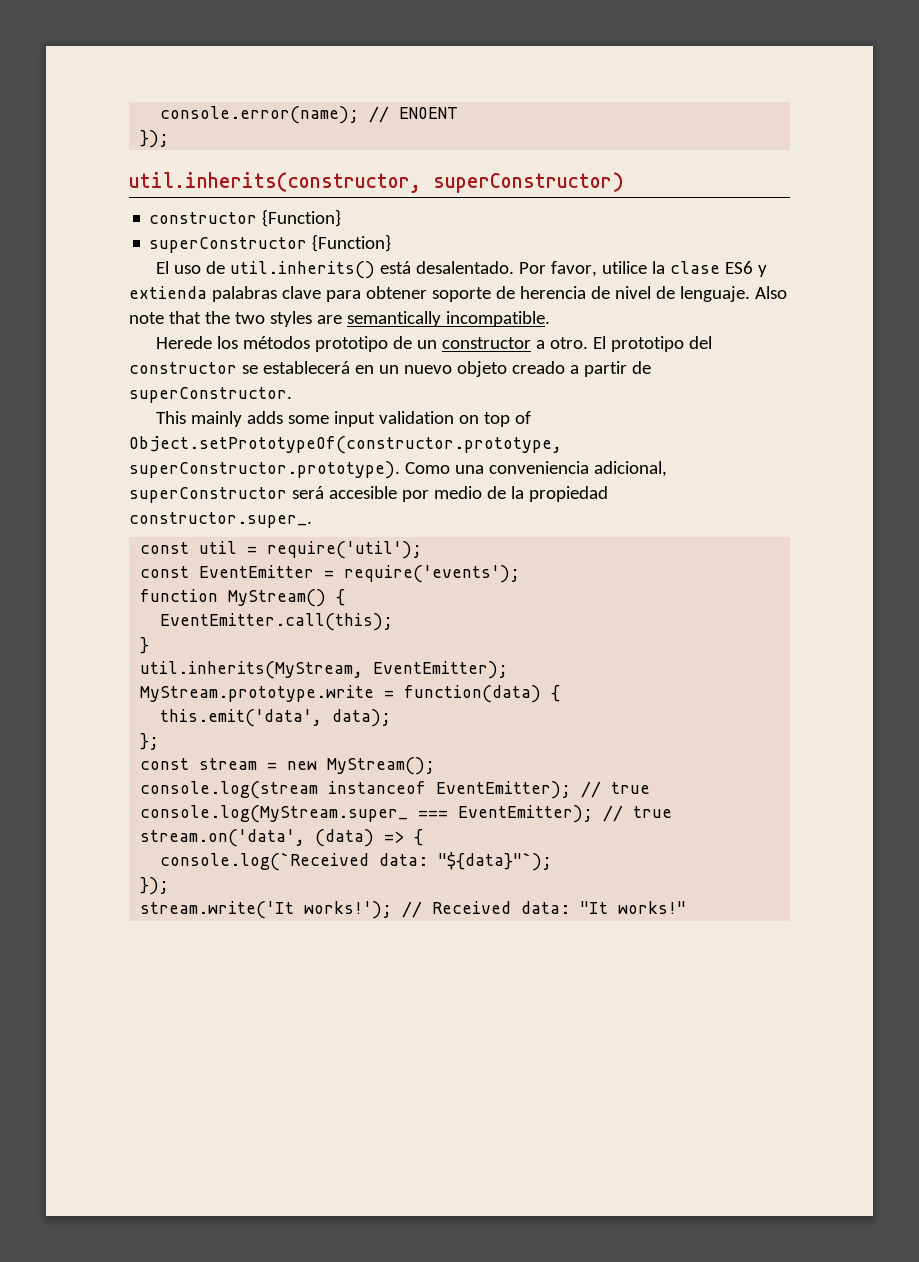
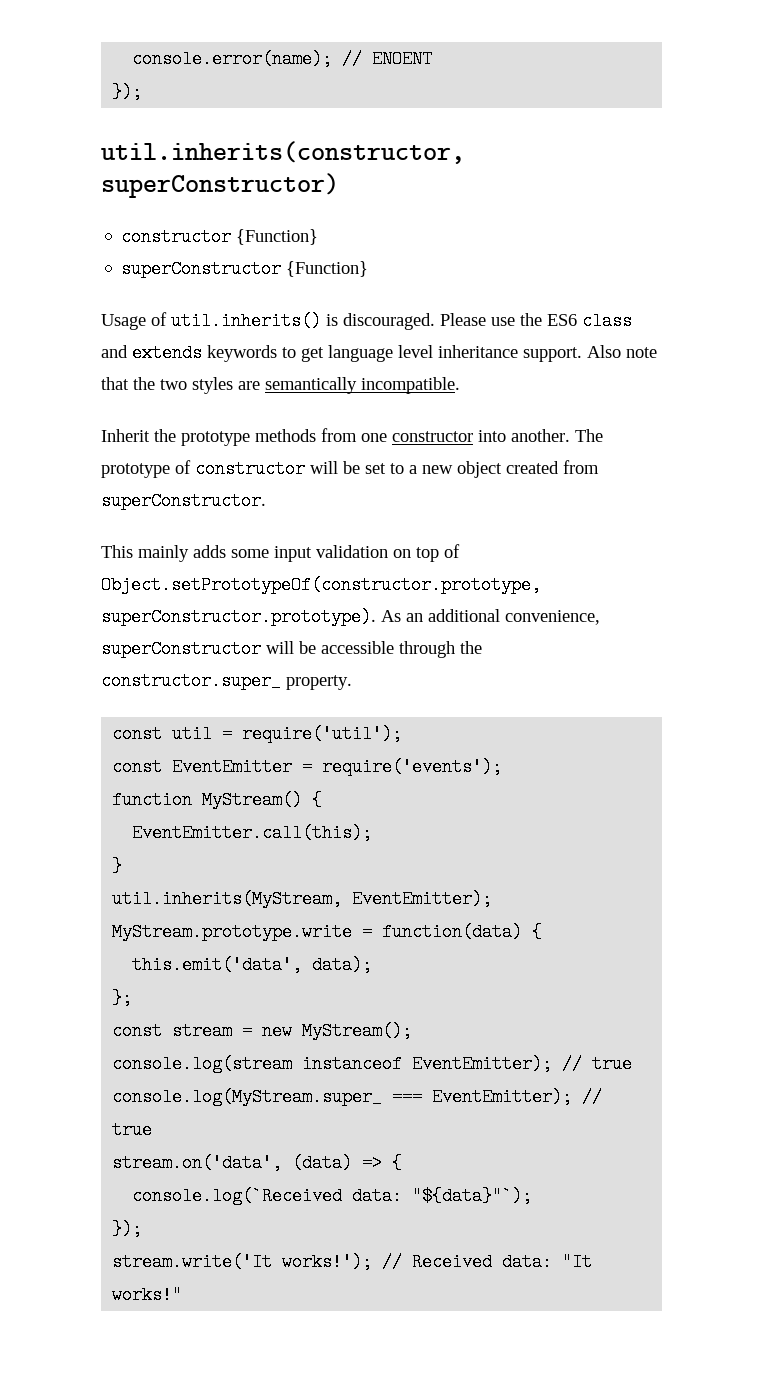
- El uso de util.inherits() está desalentado. Por favor, utilice la clase ES6 y extienda palabras clave para obtener soporte de herencia de nivel de lenguaje.
+ Usage of util.inherits() is discouraged. Please use the ES6 class and extends keywords to get language level inheritance support.
- Herede los métodos prototipo de un constructor a otro. El prototipo del constructor se establecerá en un nuevo objeto creado a partir de superConstructor.
+ Inherit the prototype methods from one constructor into another. The prototype of constructor will be set to a new object created from superConstructor.
- This mainly adds some input validation on top of Object.setPrototypeOf(constructor.prototype, superConstructor.prototype). Como una conveniencia adicional, superConstructor será accesible por medio de la propiedad constructor.super_.
+ This mainly adds some input validation on top of Object.setPrototypeOf(constructor.prototype, superConstructor.prototype). As an additional convenience, superConstructor will be accessible through the constructor.super_ property.

